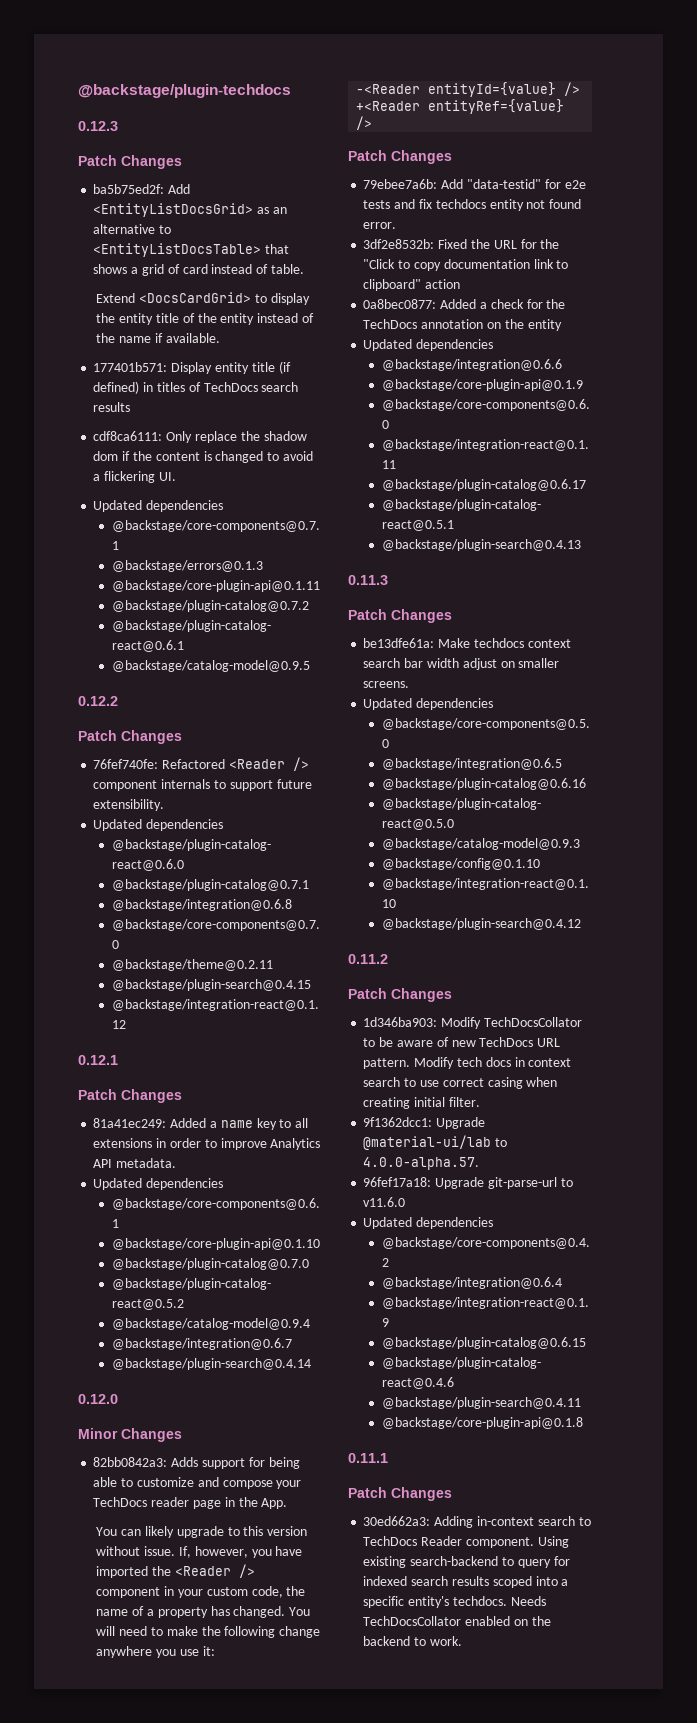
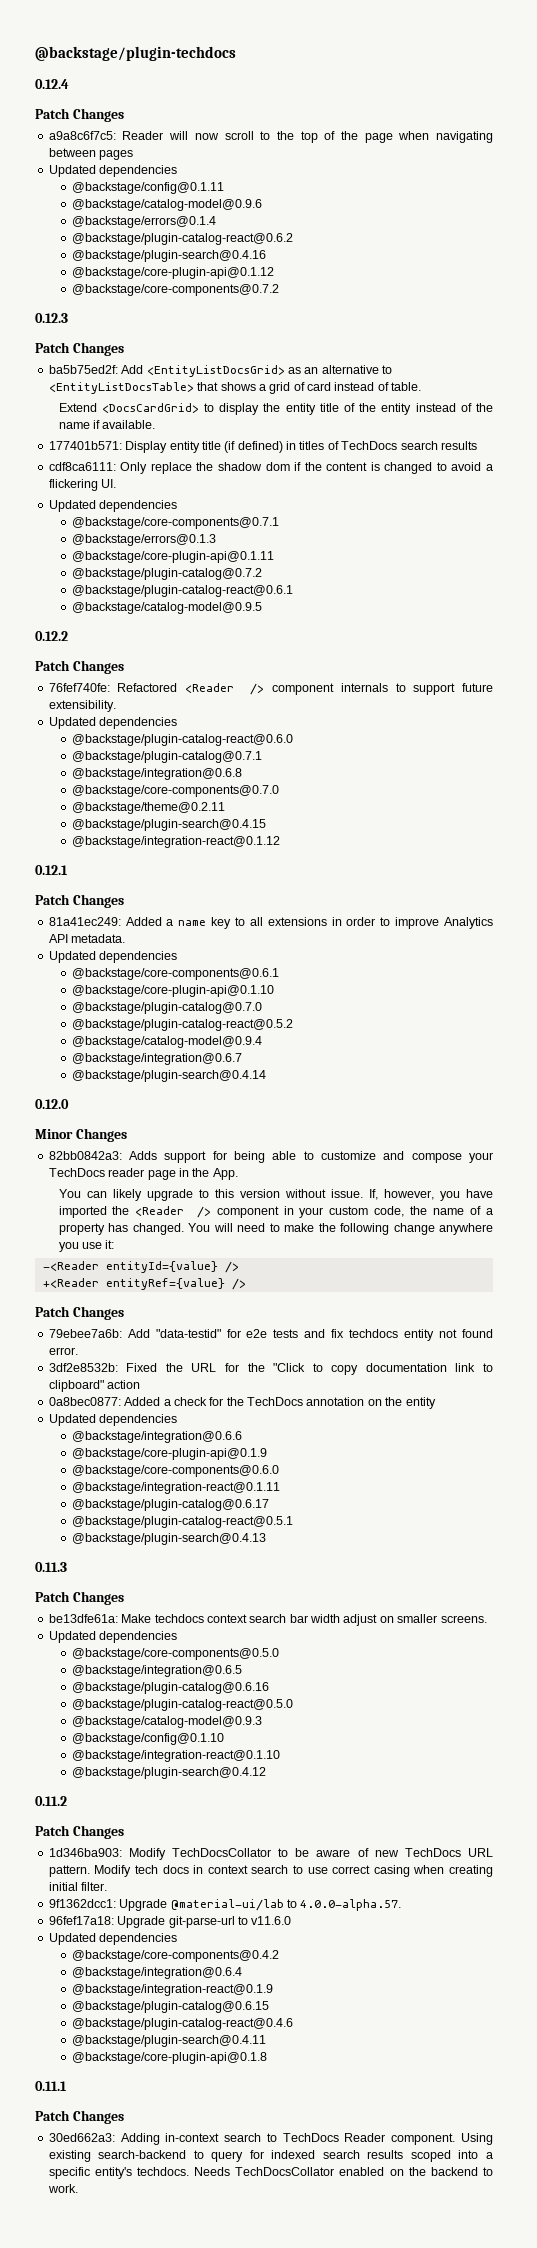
+ 0.12.4
+ Patch Changes
+ a9a8c6f7c5: Reader will now scroll to the top of the page when navigating between pages
+ Updated dependencies
+ @backstage/config@0.1.11
+ @backstage/catalog-model@0.9.6
+ @backstage/errors@0.1.4
+ @backstage/plugin-catalog-react@0.6.2
+ @backstage/plugin-search@0.4.16
+ @backstage/core-plugin-api@0.1.12
+ @backstage/core-components@0.7.2

